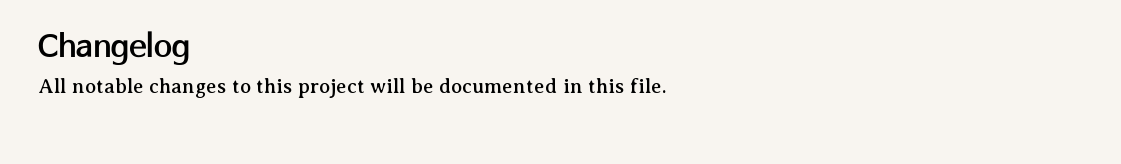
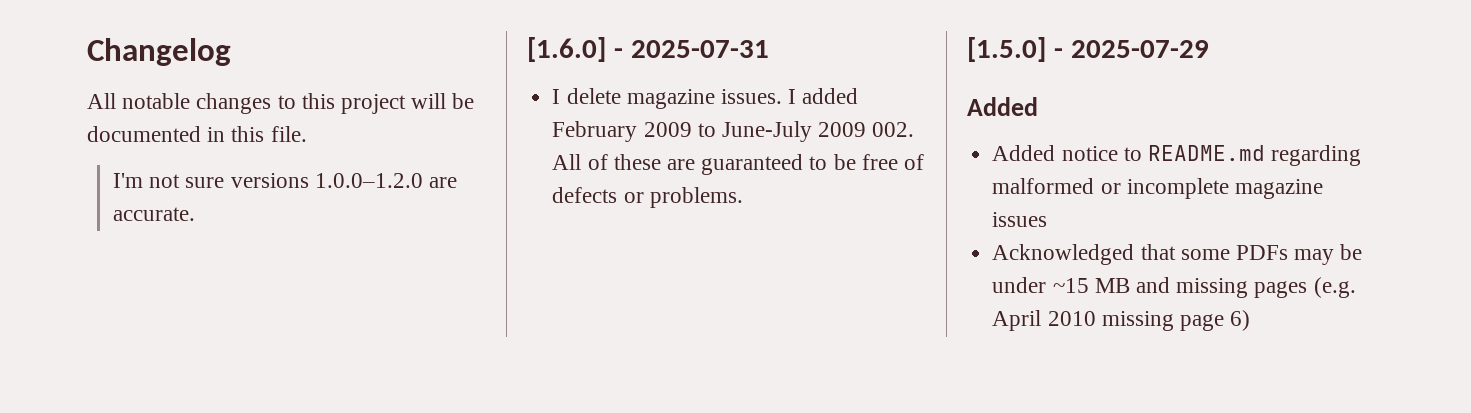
+ I'm not sure versions 1.0.0–1.2.0 are accurate.
+ [1.6.0] - 2025-07-31
+ I delete magazine issues. I added February 2009 to June-July 2009 002. All of these are guaranteed to be free of defects or problems.
+ [1.5.0] - 2025-07-29
+ Added
+ Added notice to README.md regarding malformed or incomplete magazine issues
+ Acknowledged that some PDFs may be under ~15 MB and missing pages (e.g. April 2010 missing page 6)

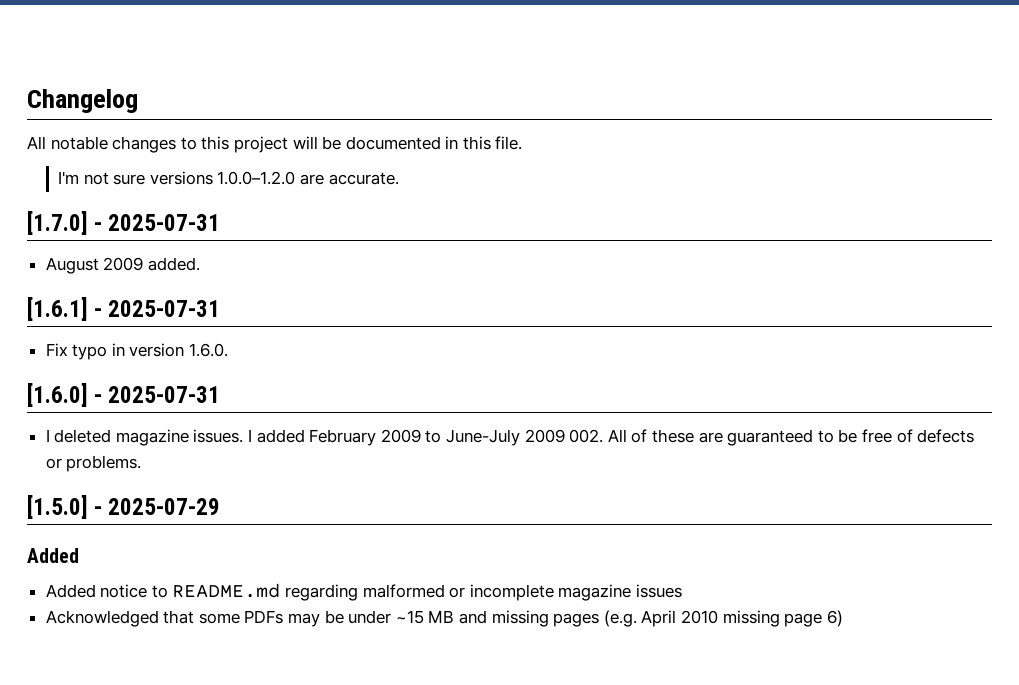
+ [1.7.0] - 2025-07-31
+ August 2009 added.
+ [1.6.1] - 2025-07-31
+ Fix typo in version 1.6.0.
- I delete magazine issues.
+ I deleted magazine issues.

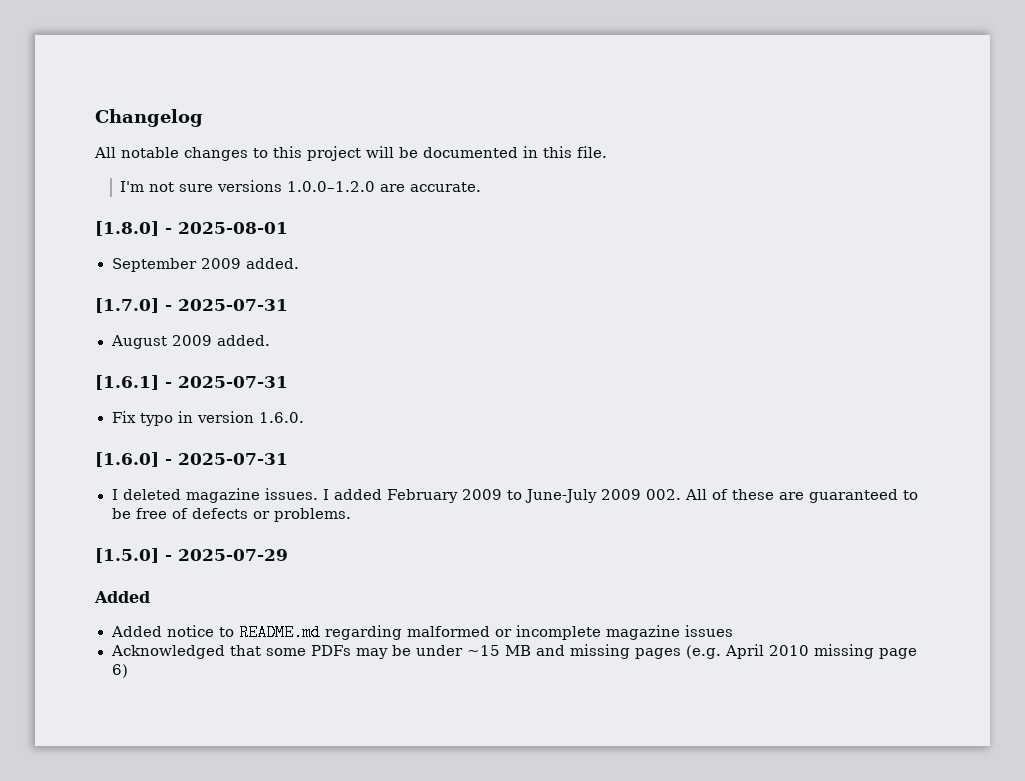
+ [1.8.0] - 2025-08-01
+ September 2009 added.

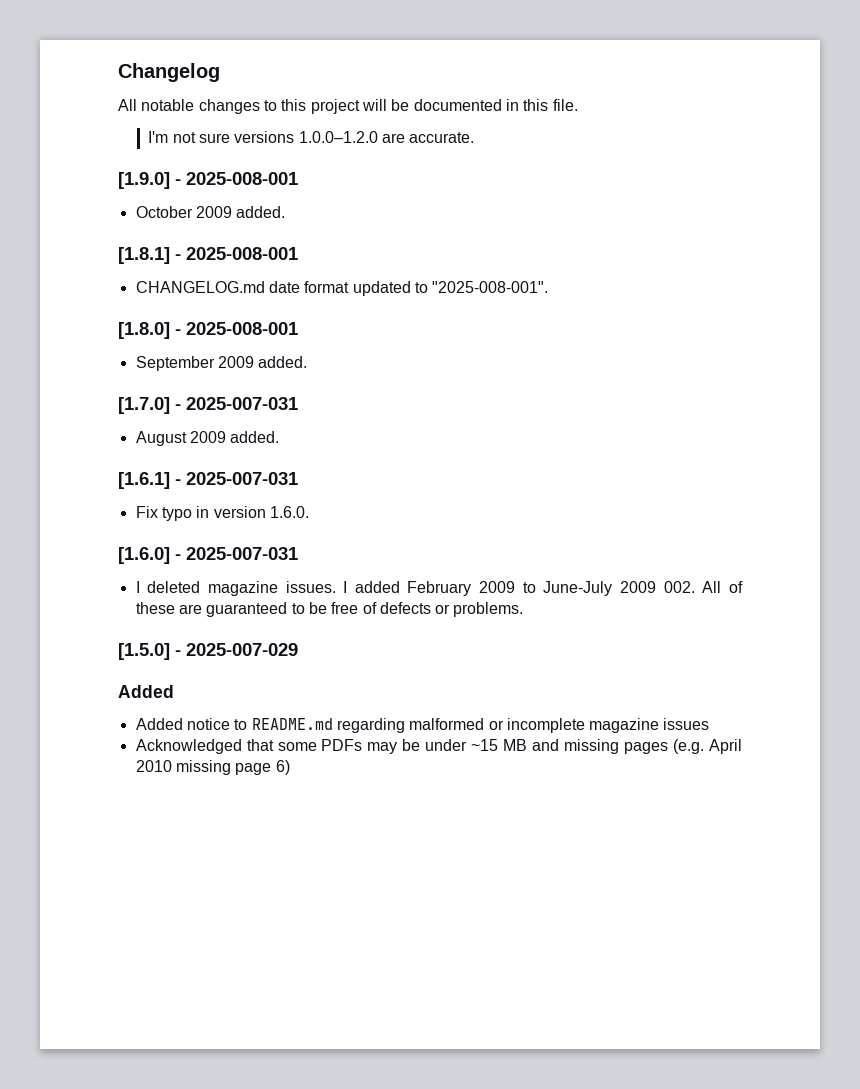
+ [1.9.0] - 2025-008-001
+ October 2009 added.
+ [1.8.1] - 2025-008-001
+ CHANGELOG.md date format updated to "2025-008-001".
- [1.8.0] - 2025-08-01
+ [1.8.0] - 2025-008-001
- [1.7.0] - 2025-07-31
+ [1.7.0] - 2025-007-031
- [1.6.1] - 2025-07-31
+ [1.6.1] - 2025-007-031
- [1.6.0] - 2025-07-31
+ [1.6.0] - 2025-007-031
- [1.5.0] - 2025-07-29
+ [1.5.0] - 2025-007-029

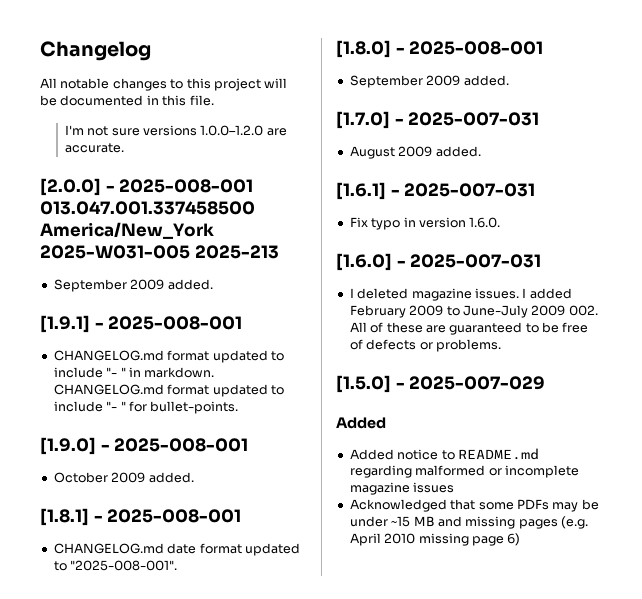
+ [2.0.0] - 2025-008-001 013.047.001.337458500 America/New_York 2025-W031-005 2025-213
+ September 2009 added.
+ [1.9.1] - 2025-008-001
+ CHANGELOG.md format updated to include "- " in markdown. CHANGELOG.md format updated to include "- " for bullet-points.

